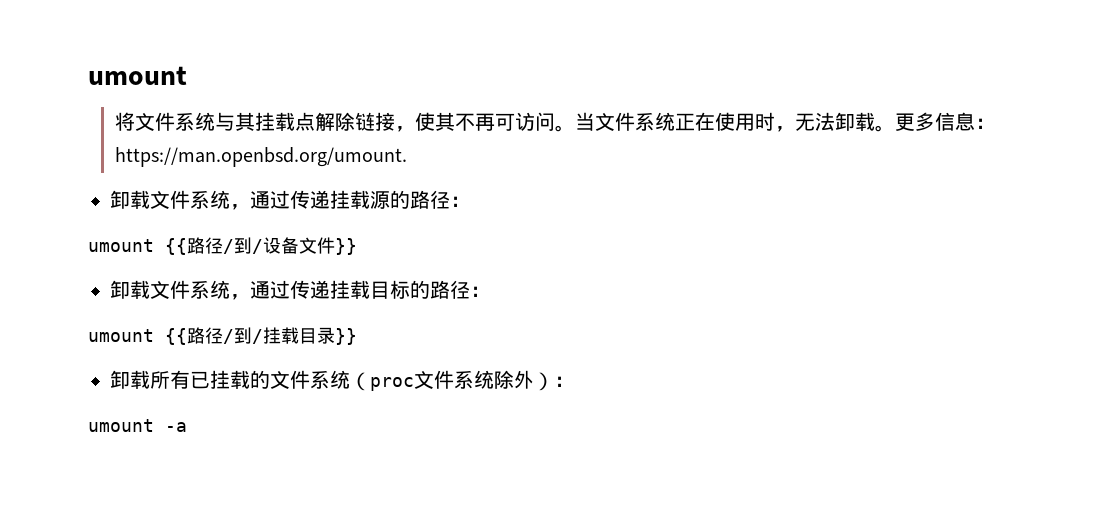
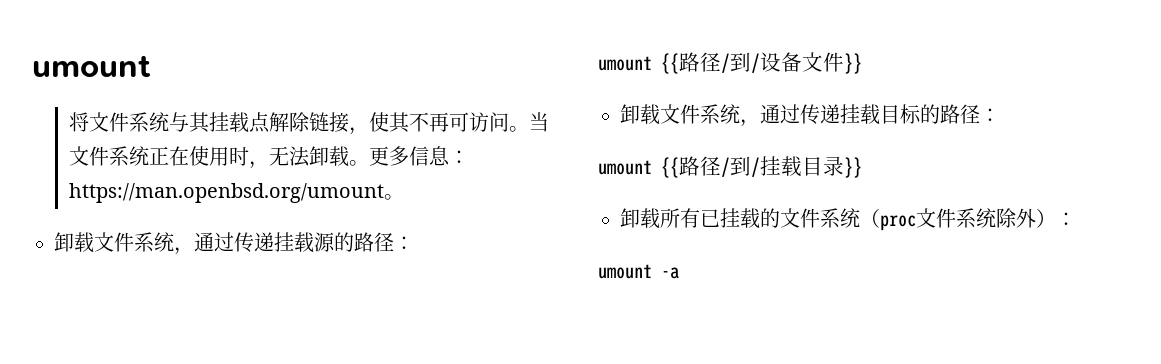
- 更多信息：https://man.openbsd.org/umount.
+ 更多信息：https://man.openbsd.org/umount。

